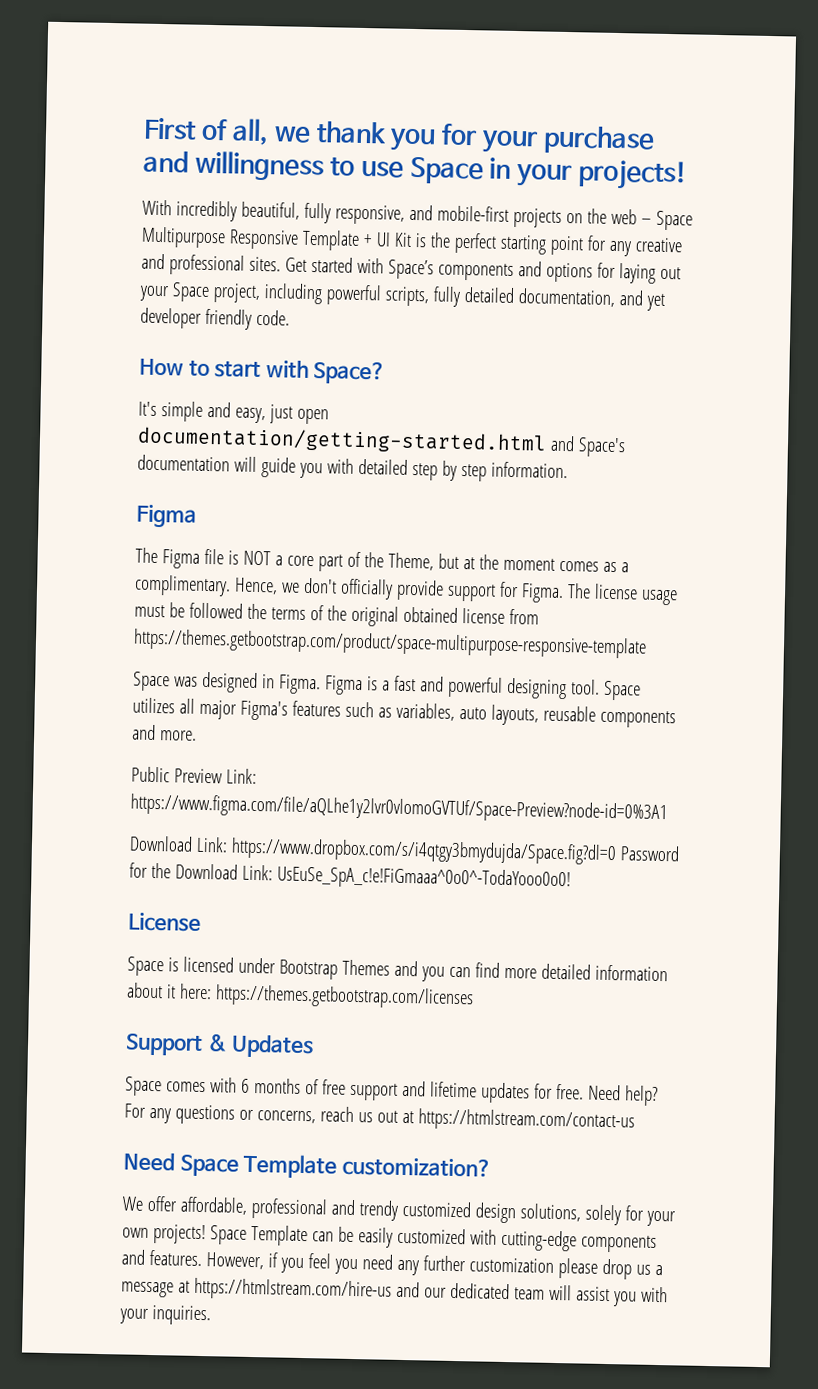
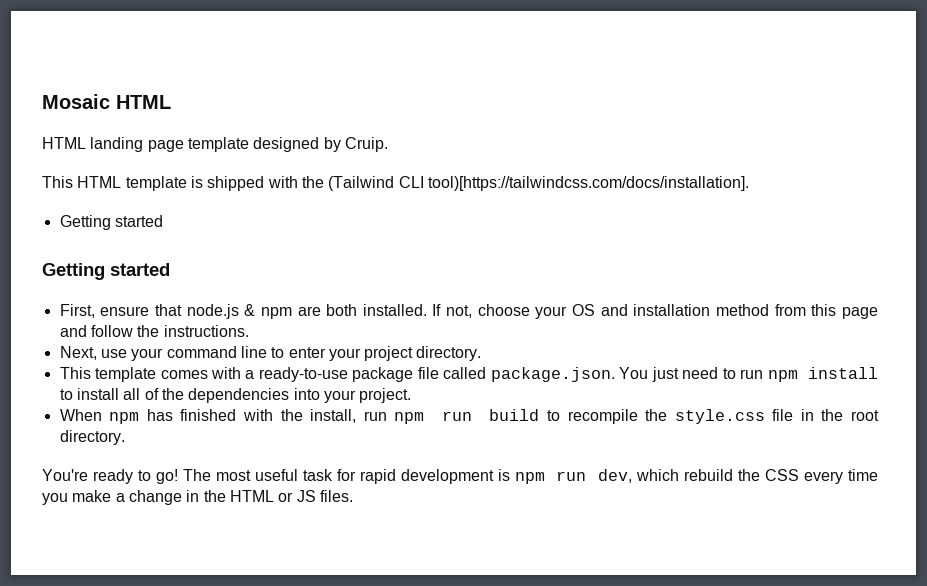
- First of all, we thank you for your purchase and willingness to use Space in your projects!
- With incredibly beautiful, fully responsive, and mobile-first projects on the web – Space Multipurpose Responsive Template + UI Kit is the perfect starting point for any creative and professional sites. Get started with Space’s components and options for laying out your Space project, including powerful scripts, fully detailed documentation, and yet developer friendly code.
- How to start with Space?
- It's simple and easy, just open documentation/getting-started.html and Space's documentation will guide you with detailed step by step information.
- Figma
- The Figma file is NOT a core part of the Theme, but at the moment comes as a complimentary. Hence, we don't officially provide support for Figma. The license usage must be followed the terms of the original obtained license from https://themes.getbootstrap.com/product/space-multipurpose-responsive-template
- Space was designed in Figma. Figma is a fast and powerful designing tool. Space utilizes all major Figma's features such as variables, auto layouts, reusable components and more.
- Public Preview Link: https://www.figma.com/file/aQLhe1y2lvr0vlomoGVTUf/Space-Preview?node-id=0%3A1
- Download Link: https://www.dropbox.com/s/i4qtgy3bmydujda/Space.fig?dl=0 Password for the Download Link: UsEuSe_SpA_c!e!FiGmaaa^0o0^-TodaYooo0o0!
- License
- Space is licensed under Bootstrap Themes and you can find more detailed information about it here: https://themes.getbootstrap.com/licenses
- Support & Updates
- Space comes with 6 months of free support and lifetime updates for free. Need help? For any questions or concerns, reach us out at https://htmlstream.com/contact-us
- Need Space Template customization?
- We offer affordable, professional and trendy customized design solutions, solely for your own projects! Space Template can be easily customized with cutting-edge components and features. However, if you feel you need any further customization please drop us a message at https://htmlstream.com/hire-us and our dedicated team will assist you with your inquiries.
+ Mosaic HTML
+ HTML landing page template designed by Cruip.
+ This HTML template is shipped with the (Tailwind CLI tool)[https://tailwindcss.com/docs/installation].
+ Getting started
+ Getting started
+ First, ensure that node.js & npm are both installed. If not, choose your OS and installation method from this page and follow the instructions.
+ Next, use your command line to enter your project directory.
+ This template comes with a ready-to-use package file called package.json. You just need to run npm install to install all of the dependencies into your project.
+ When npm has finished with the install, run npm run build to recompile the style.css file in the root directory.
+ You're ready to go! The most useful task for rapid development is npm run dev, which rebuild the CSS every time you make a change in the HTML or JS files.

